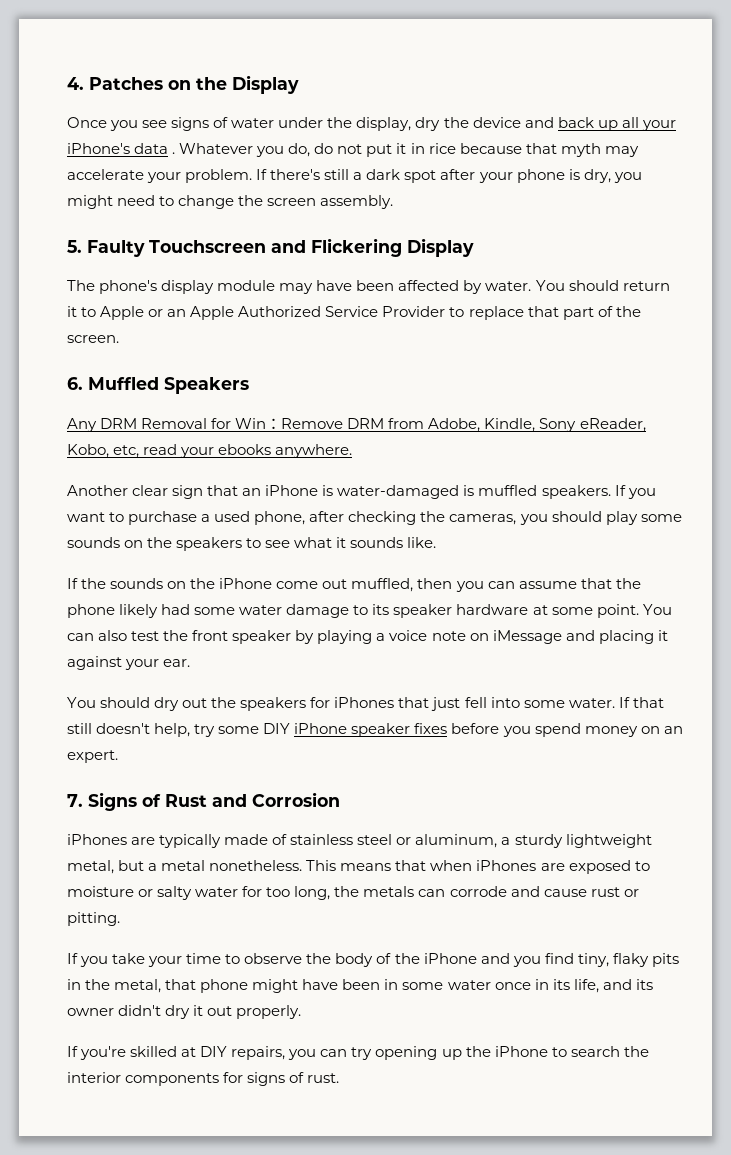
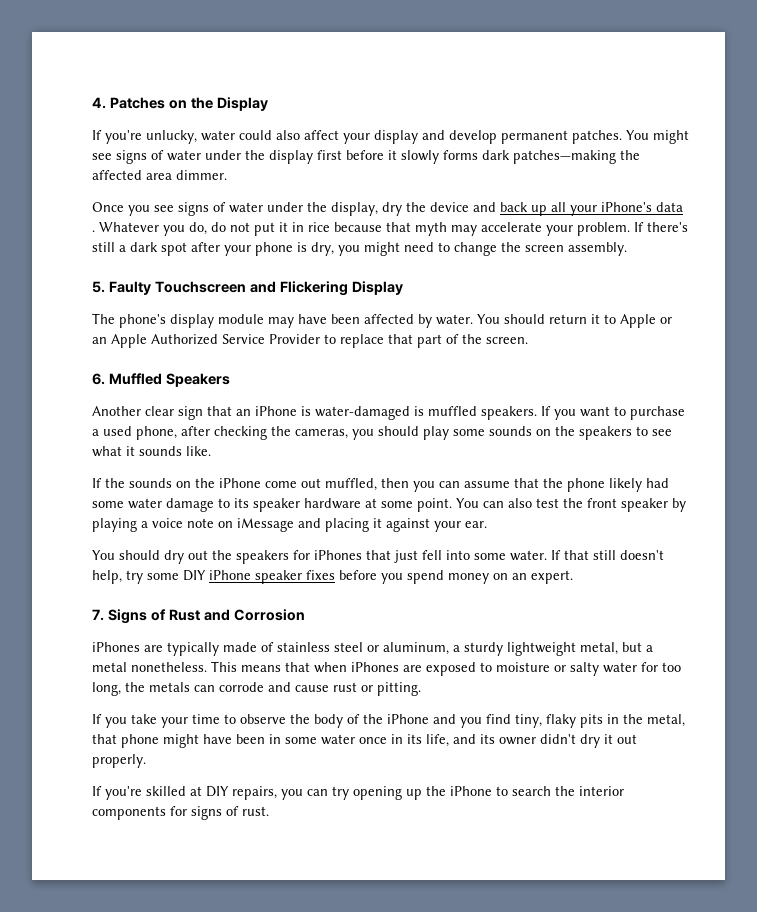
+ If you're unlucky, water could also affect your display and develop permanent patches. You might see signs of water under the display first before it slowly forms dark patches—making the affected area dimmer.
- Any DRM Removal for Win：Remove DRM from Adobe, Kindle, Sony eReader, Kobo, etc, read your ebooks anywhere.

